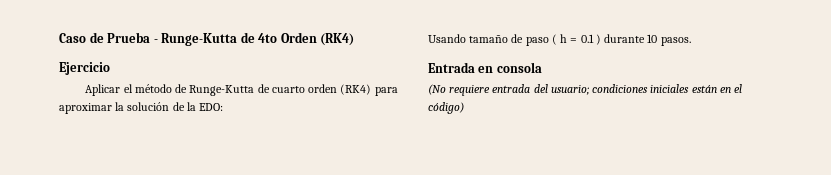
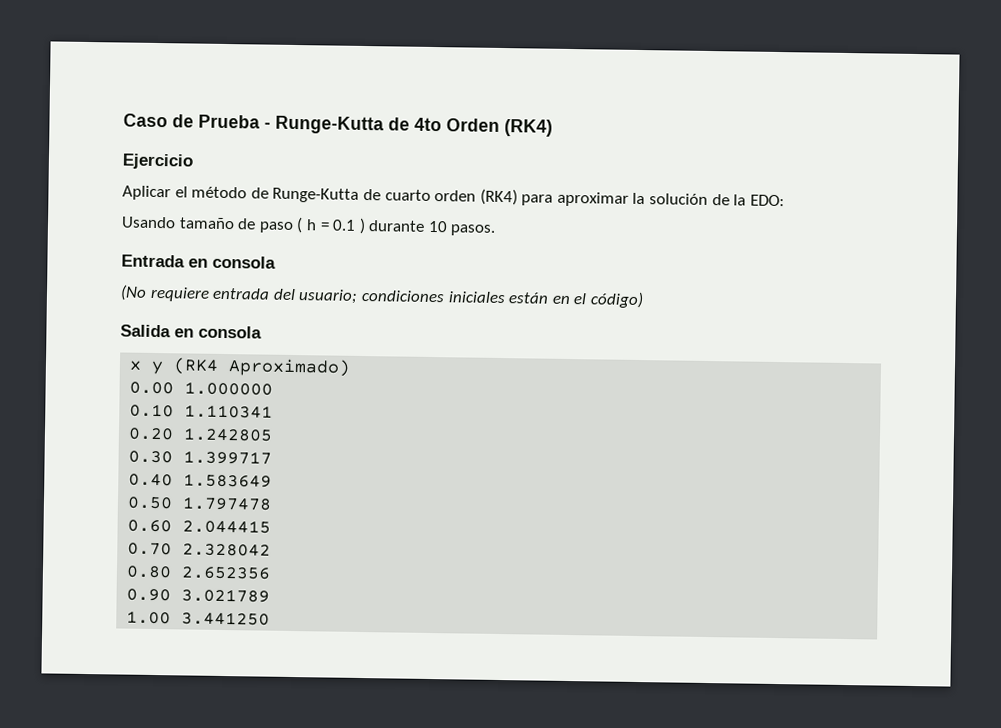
+ Salida en consola
+ x y (RK4 Aproximado)
+ 0.00 1.000000
+ 0.10 1.110341
+ 0.20 1.242805
+ 0.30 1.399717
+ 0.40 1.583649
+ 0.50 1.797478
+ 0.60 2.044415
+ 0.70 2.328042
+ 0.80 2.652356
+ 0.90 3.021789
+ 1.00 3.441250

